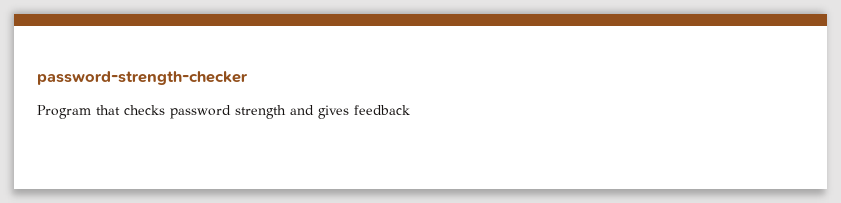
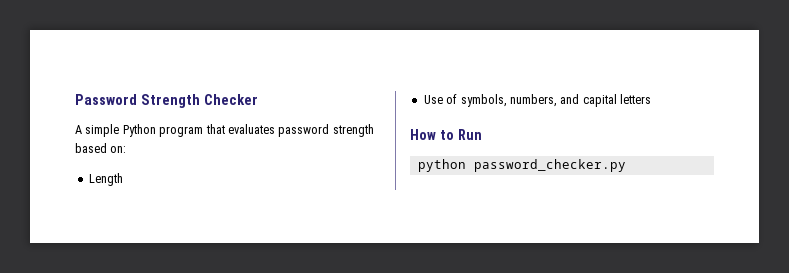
- password-strength-checker
- Program that checks password strength and gives feedback
+ Password Strength Checker
+ A simple Python program that evaluates password strength based on:
+ Length
+ Use of symbols, numbers, and capital letters
+ How to Run
+ python password_checker.py

